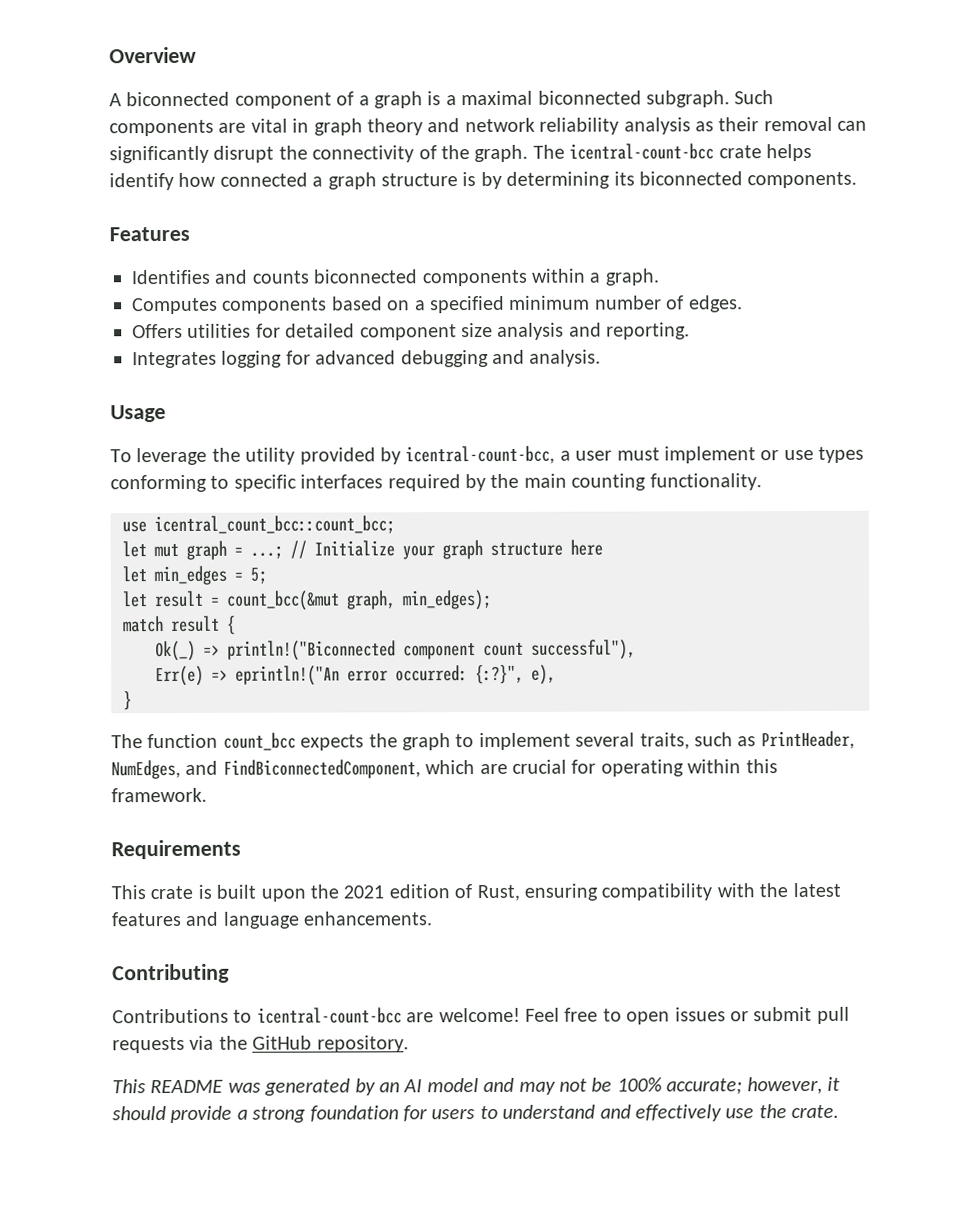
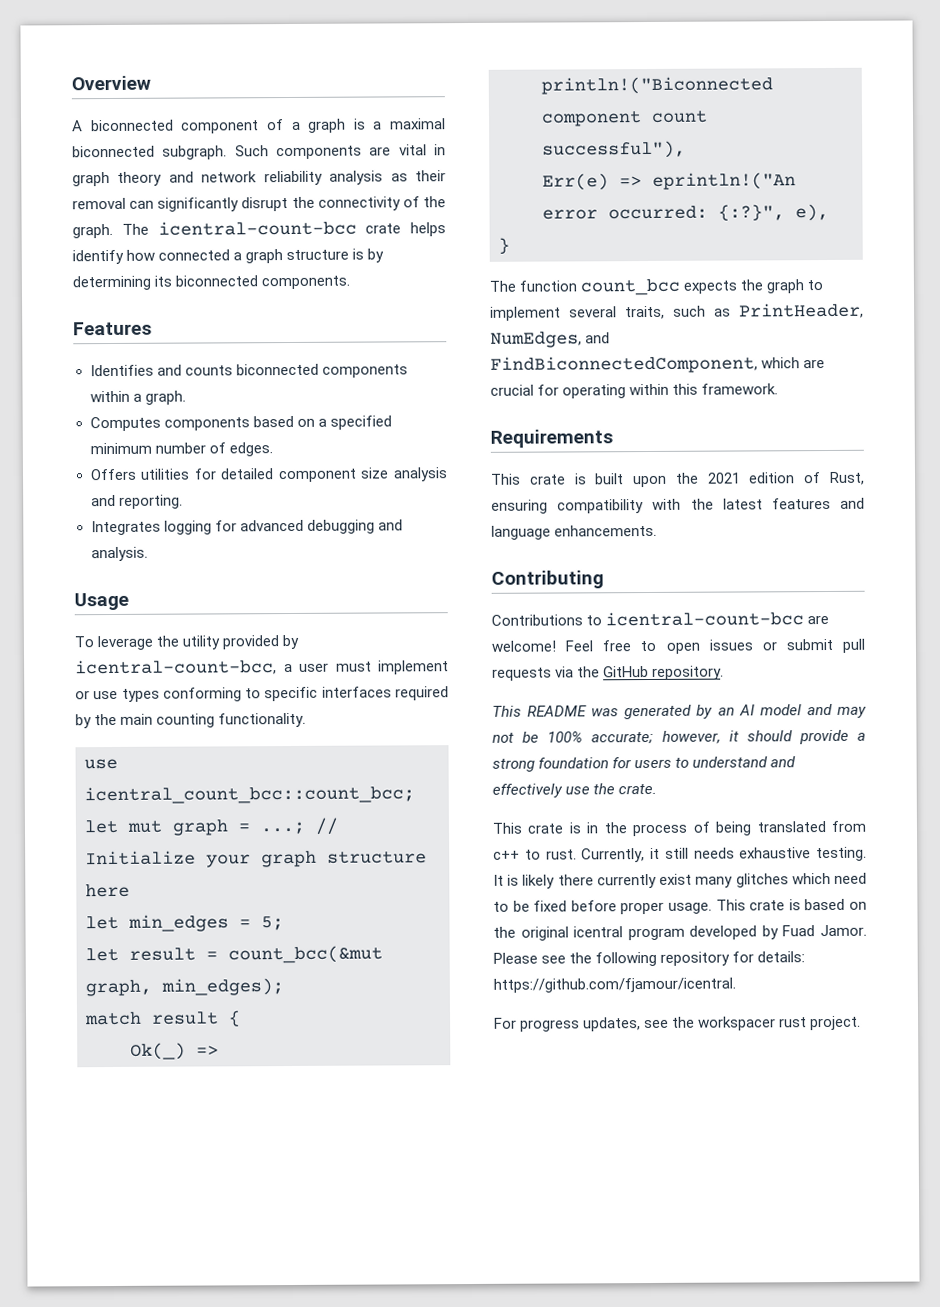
+ This crate is in the process of being translated from c++ to rust. Currently, it still needs exhaustive testing. It is likely there currently exist many glitches which need to be fixed before proper usage. This crate is based on the original icentral program developed by Fuad Jamor. Please see the following repository for details: https://github.com/fjamour/icentral.
+ For progress updates, see the workspacer rust project.

